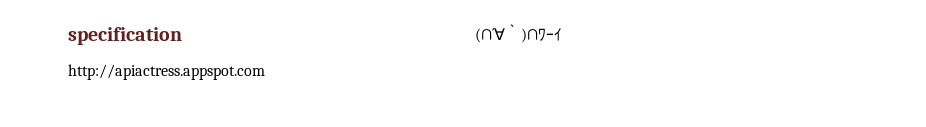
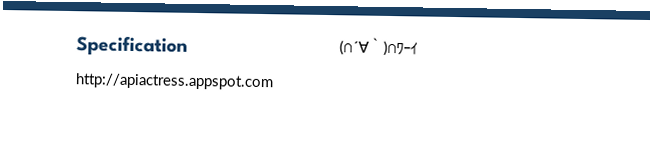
- specification
+ Specification

